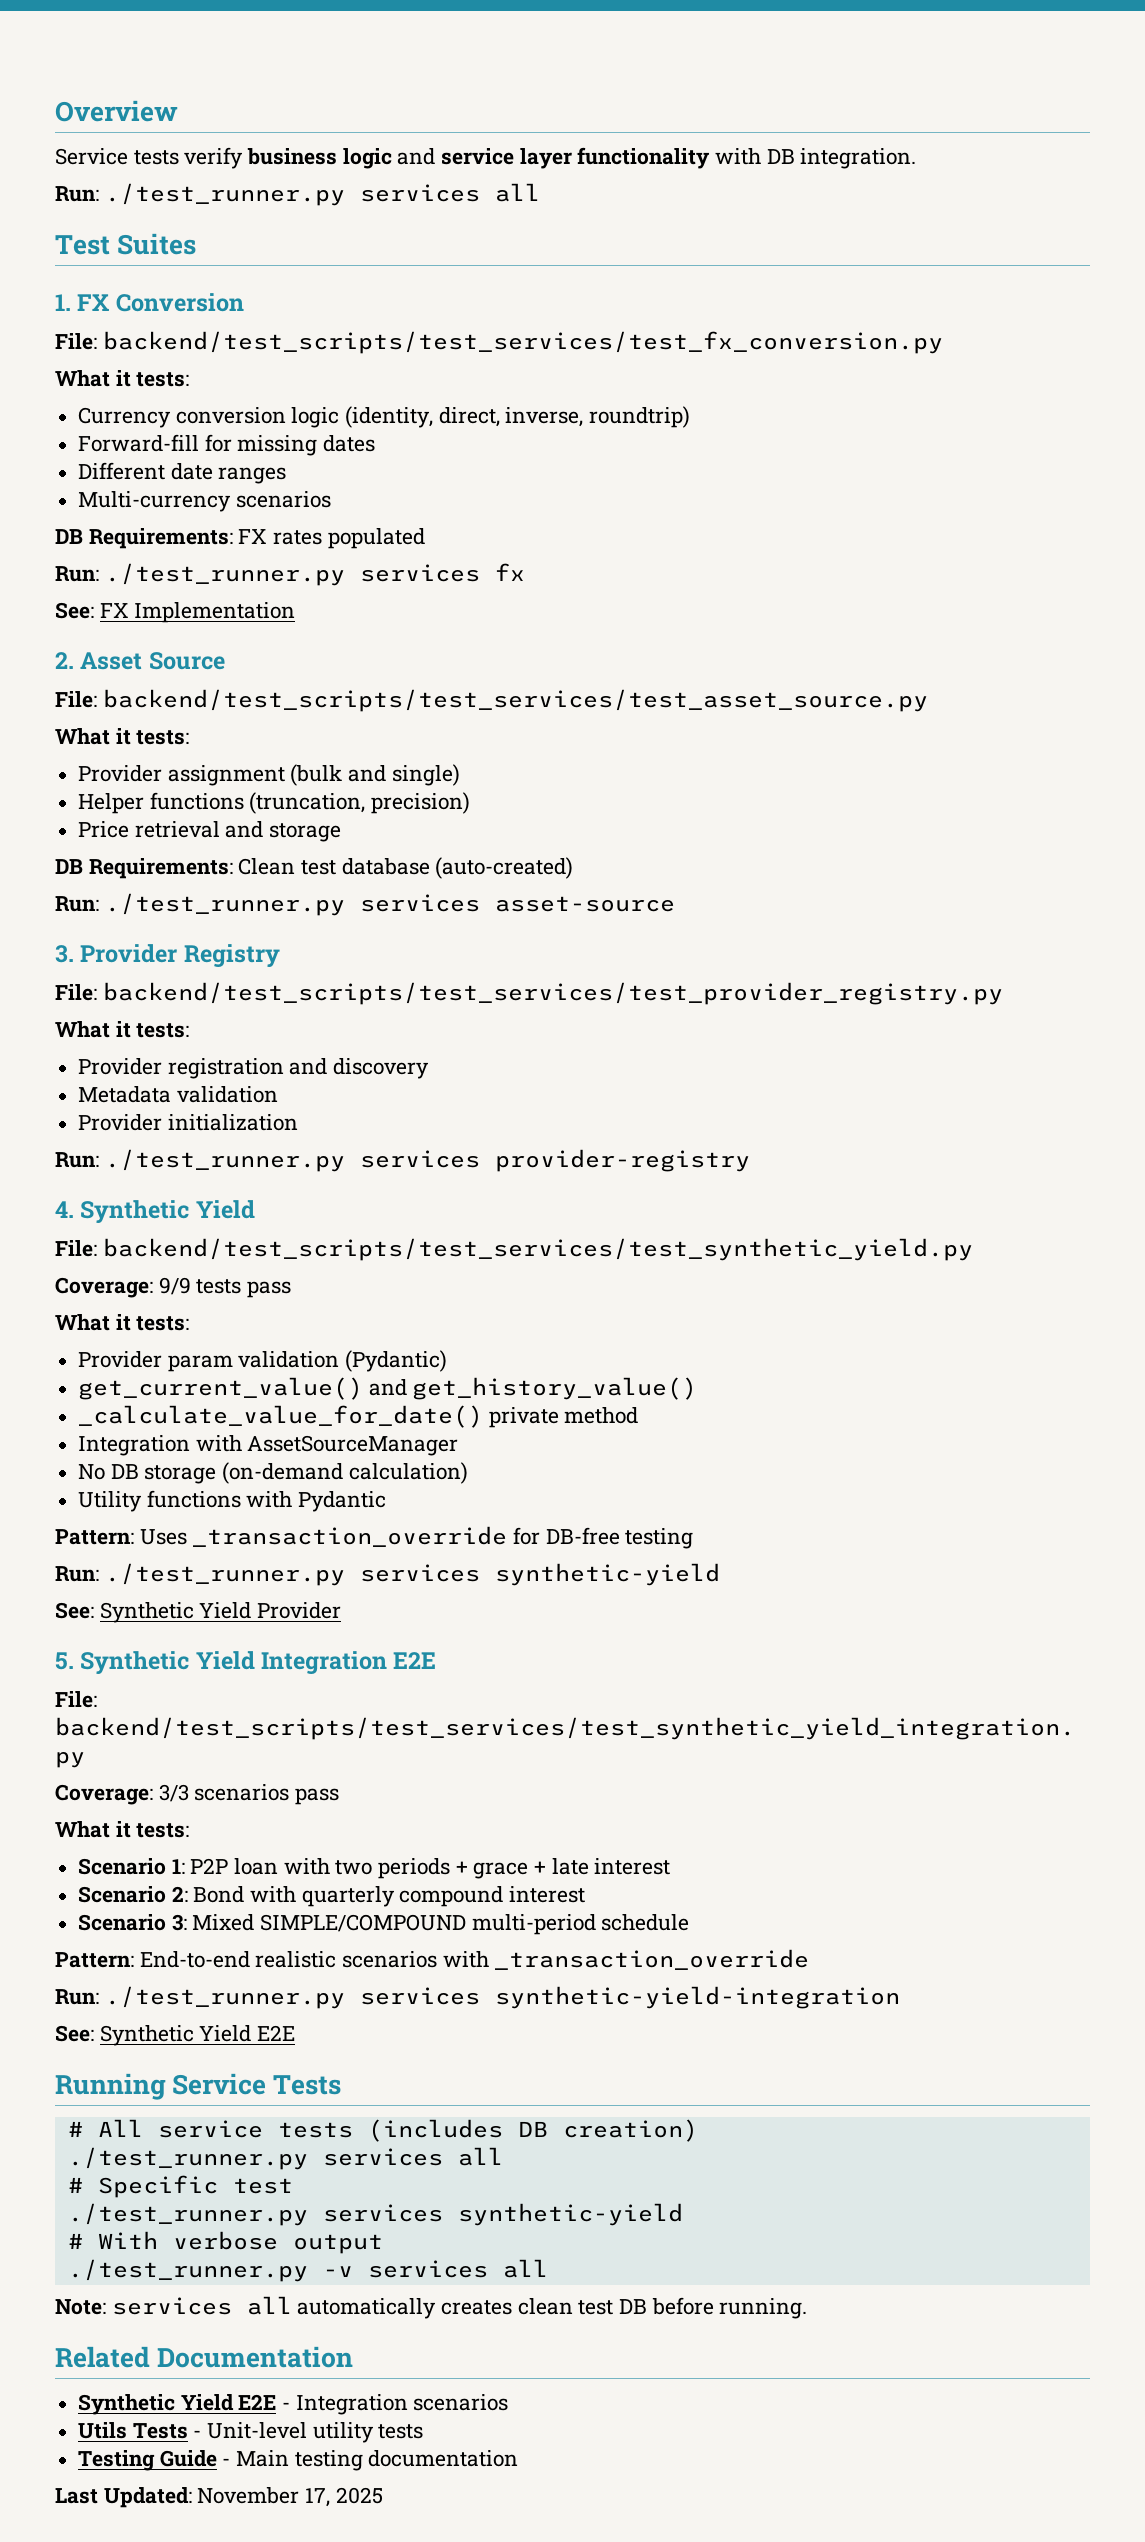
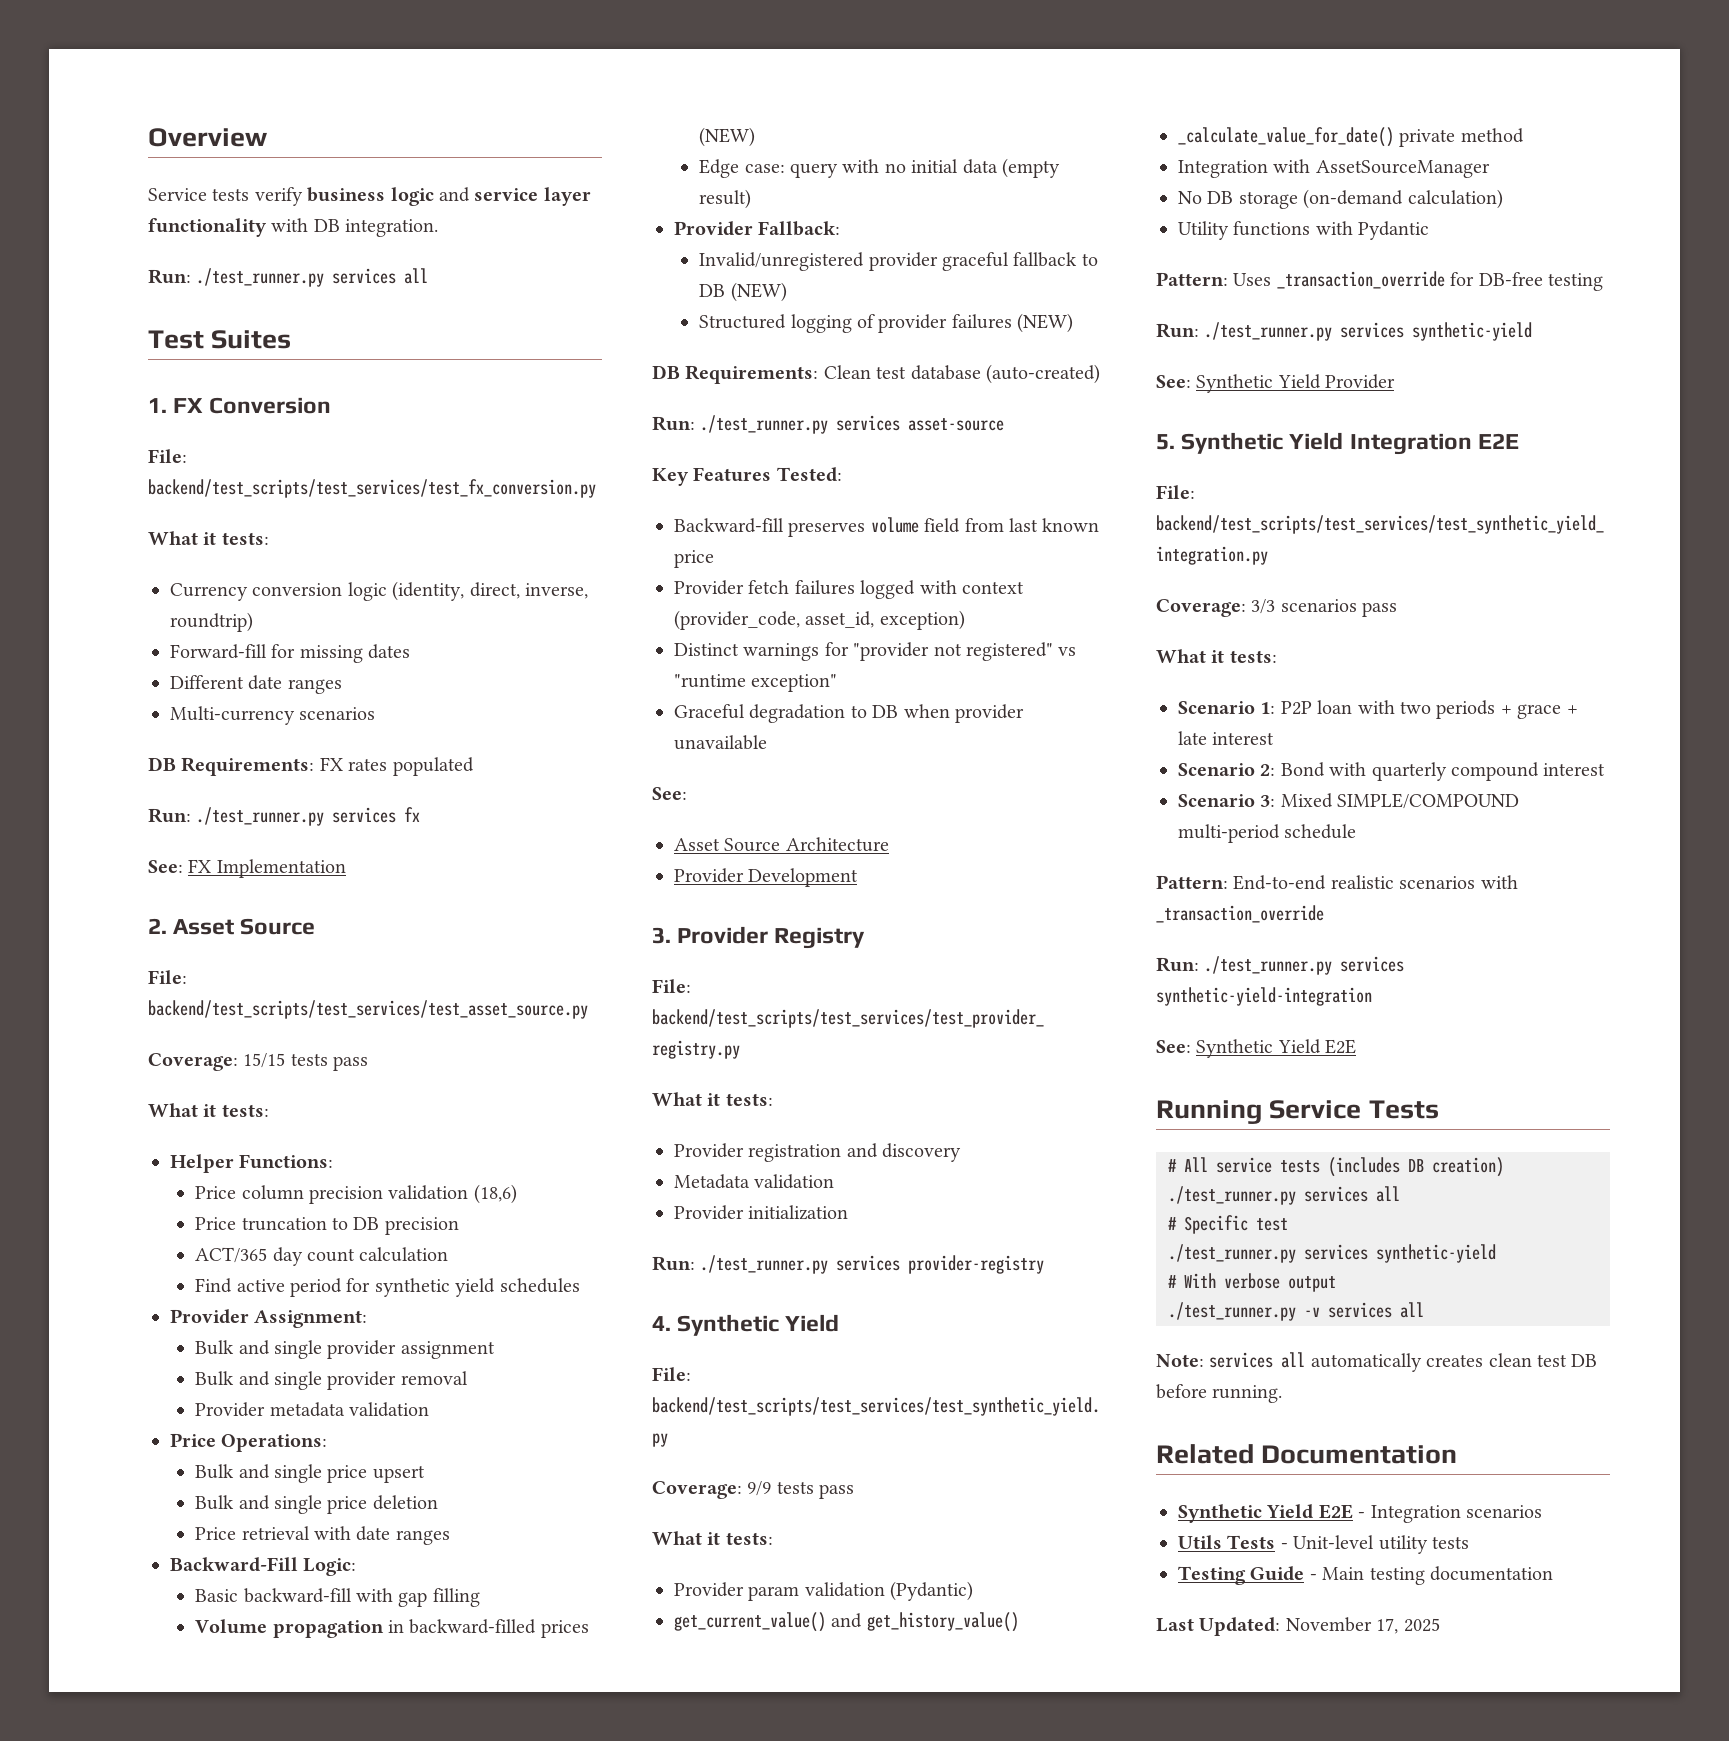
  File: backend/test_scripts/test_services/test_asset_source.py
+ Coverage: 15/15 tests pass
  What it tests:
- Provider assignment (bulk and single)
- Helper functions (truncation, precision)
- Price retrieval and storage
+ Helper Functions:
+ Price column precision validation (18,6)
+ Price truncation to DB precision
+ ACT/365 day count calculation
+ Find active period for synthetic yield schedules
+ Provider Assignment:
+ Bulk and single provider assignment
+ Bulk and single provider removal
+ Provider metadata validation
+ Price Operations:
+ Bulk and single price upsert
+ Bulk and single price deletion
+ Price retrieval with date ranges
+ Backward-Fill Logic:
+ Basic backward-fill with gap filling
+ Volume propagation in backward-filled prices (NEW)
+ Edge case: query with no initial data (empty result)
+ Provider Fallback:
+ Invalid/unregistered provider graceful fallback to DB (NEW)
+ Structured logging of provider failures (NEW)
+ Key Features Tested:
+ Backward-fill preserves volume field from last known price
+ Provider fetch failures logged with context (provider_code, asset_id, exception)
+ Distinct warnings for "provider not registered" vs "runtime exception"
+ Graceful degradation to DB when provider unavailable
+ See:
+ Asset Source Architecture
+ Provider Development

